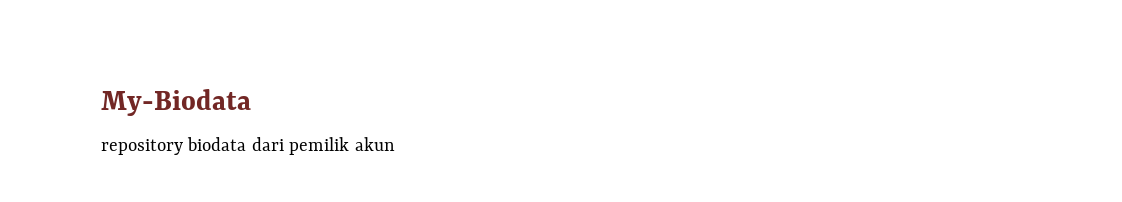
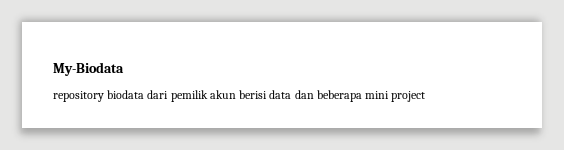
- repository biodata dari pemilik akun
+ repository biodata dari pemilik akun berisi data dan beberapa mini project

